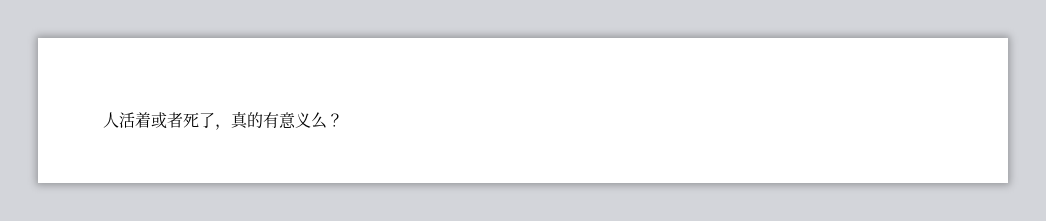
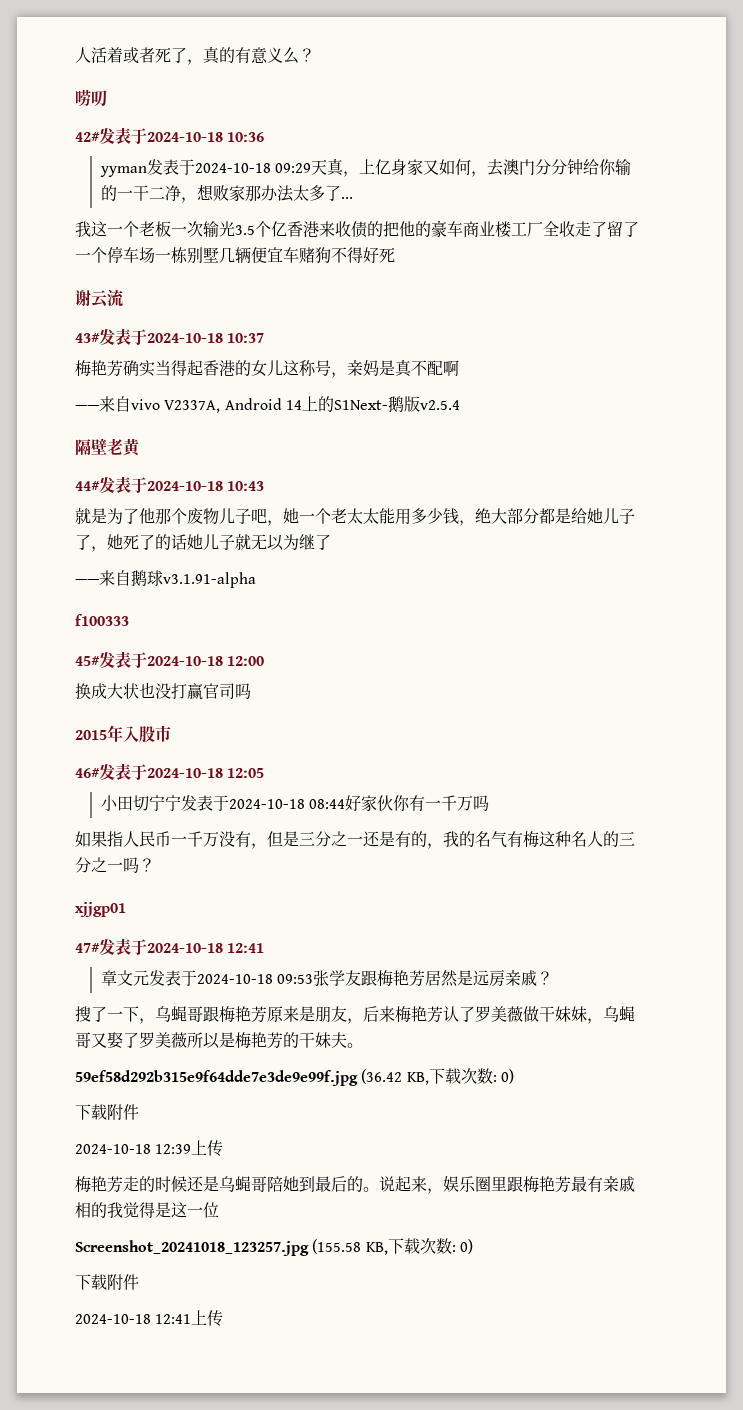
+ 唠叨
+ 42#发表于2024-10-18 10:36
+ yyman发表于2024-10-18 09:29天真，上亿身家又如何，去澳门分分钟给你输的一干二净，想败家那办法太多了...
+ 我这一个老板一次输光3.5个亿香港来收债的把他的豪车商业楼工厂全收走了留了一个停车场一栋别墅几辆便宜车赌狗不得好死
+ 谢云流
+ 43#发表于2024-10-18 10:37
+ 梅艳芳确实当得起香港的女儿这称号，亲妈是真不配啊
+ ——来自vivo V2337A, Android 14上的S1Next-鹅版v2.5.4
+ 隔壁老黄
+ 44#发表于2024-10-18 10:43
+ 就是为了他那个废物儿子吧，她一个老太太能用多少钱，绝大部分都是给她儿子了，她死了的话她儿子就无以为继了
+ ——来自鹅球v3.1.91-alpha
+ f100333
+ 45#发表于2024-10-18 12:00
+ 换成大状也没打赢官司吗
+ 2015年入股市
+ 46#发表于2024-10-18 12:05
+ 小田切宁宁发表于2024-10-18 08:44好家伙你有一千万吗
+ 如果指人民币一千万没有，但是三分之一还是有的，我的名气有梅这种名人的三分之一吗？
+ xjjgp01
+ 47#发表于2024-10-18 12:41
+ 章文元发表于2024-10-18 09:53张学友跟梅艳芳居然是远房亲戚？
+ 搜了一下，乌蝇哥跟梅艳芳原来是朋友，后来梅艳芳认了罗美薇做干妹妹，乌蝇哥又娶了罗美薇所以是梅艳芳的干妹夫。
+ 59ef58d292b315e9f64dde7e3de9e99f.jpg (36.42 KB,下载次数: 0)
+ 下载附件
+ 2024-10-18 12:39上传
+ 梅艳芳走的时候还是乌蝇哥陪她到最后的。说起来，娱乐圈里跟梅艳芳最有亲戚相的我觉得是这一位
+ Screenshot_20241018_123257.jpg (155.58 KB,下载次数: 0)
+ 下载附件
+ 2024-10-18 12:41上传

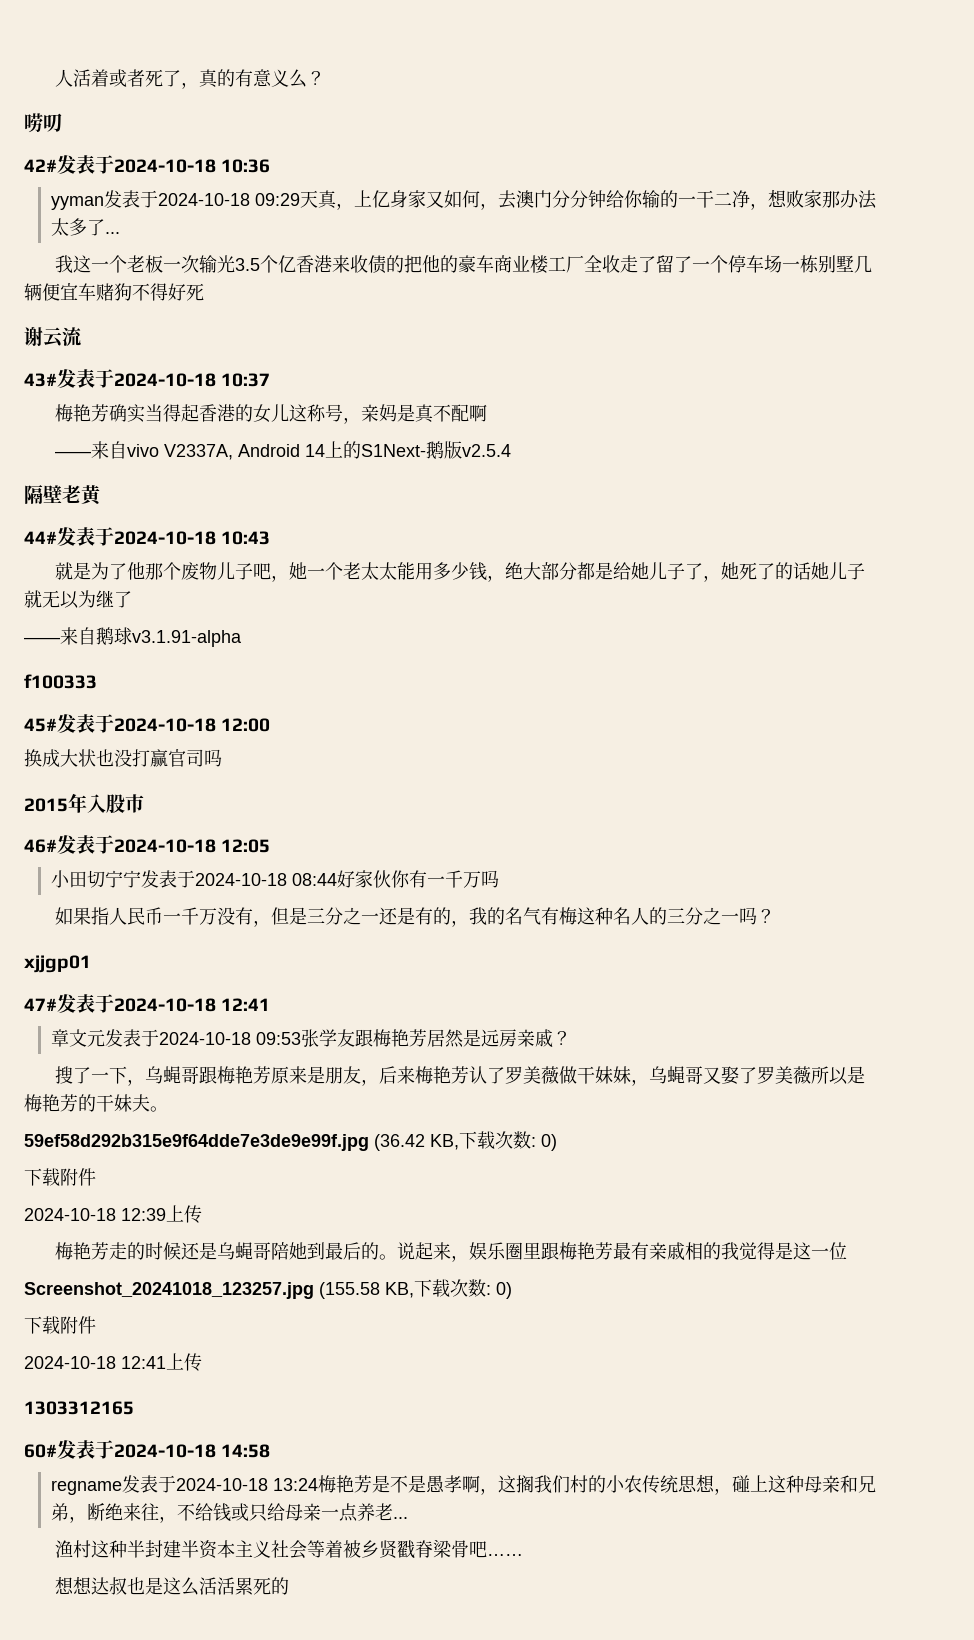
+ 1303312165
+ 60#发表于2024-10-18 14:58
+ regname发表于2024-10-18 13:24梅艳芳是不是愚孝啊，这搁我们村的小农传统思想，碰上这种母亲和兄弟，断绝来往，不给钱或只给母亲一点养老...
+ 渔村这种半封建半资本主义社会等着被乡贤戳脊梁骨吧……
+ 想想达叔也是这么活活累死的

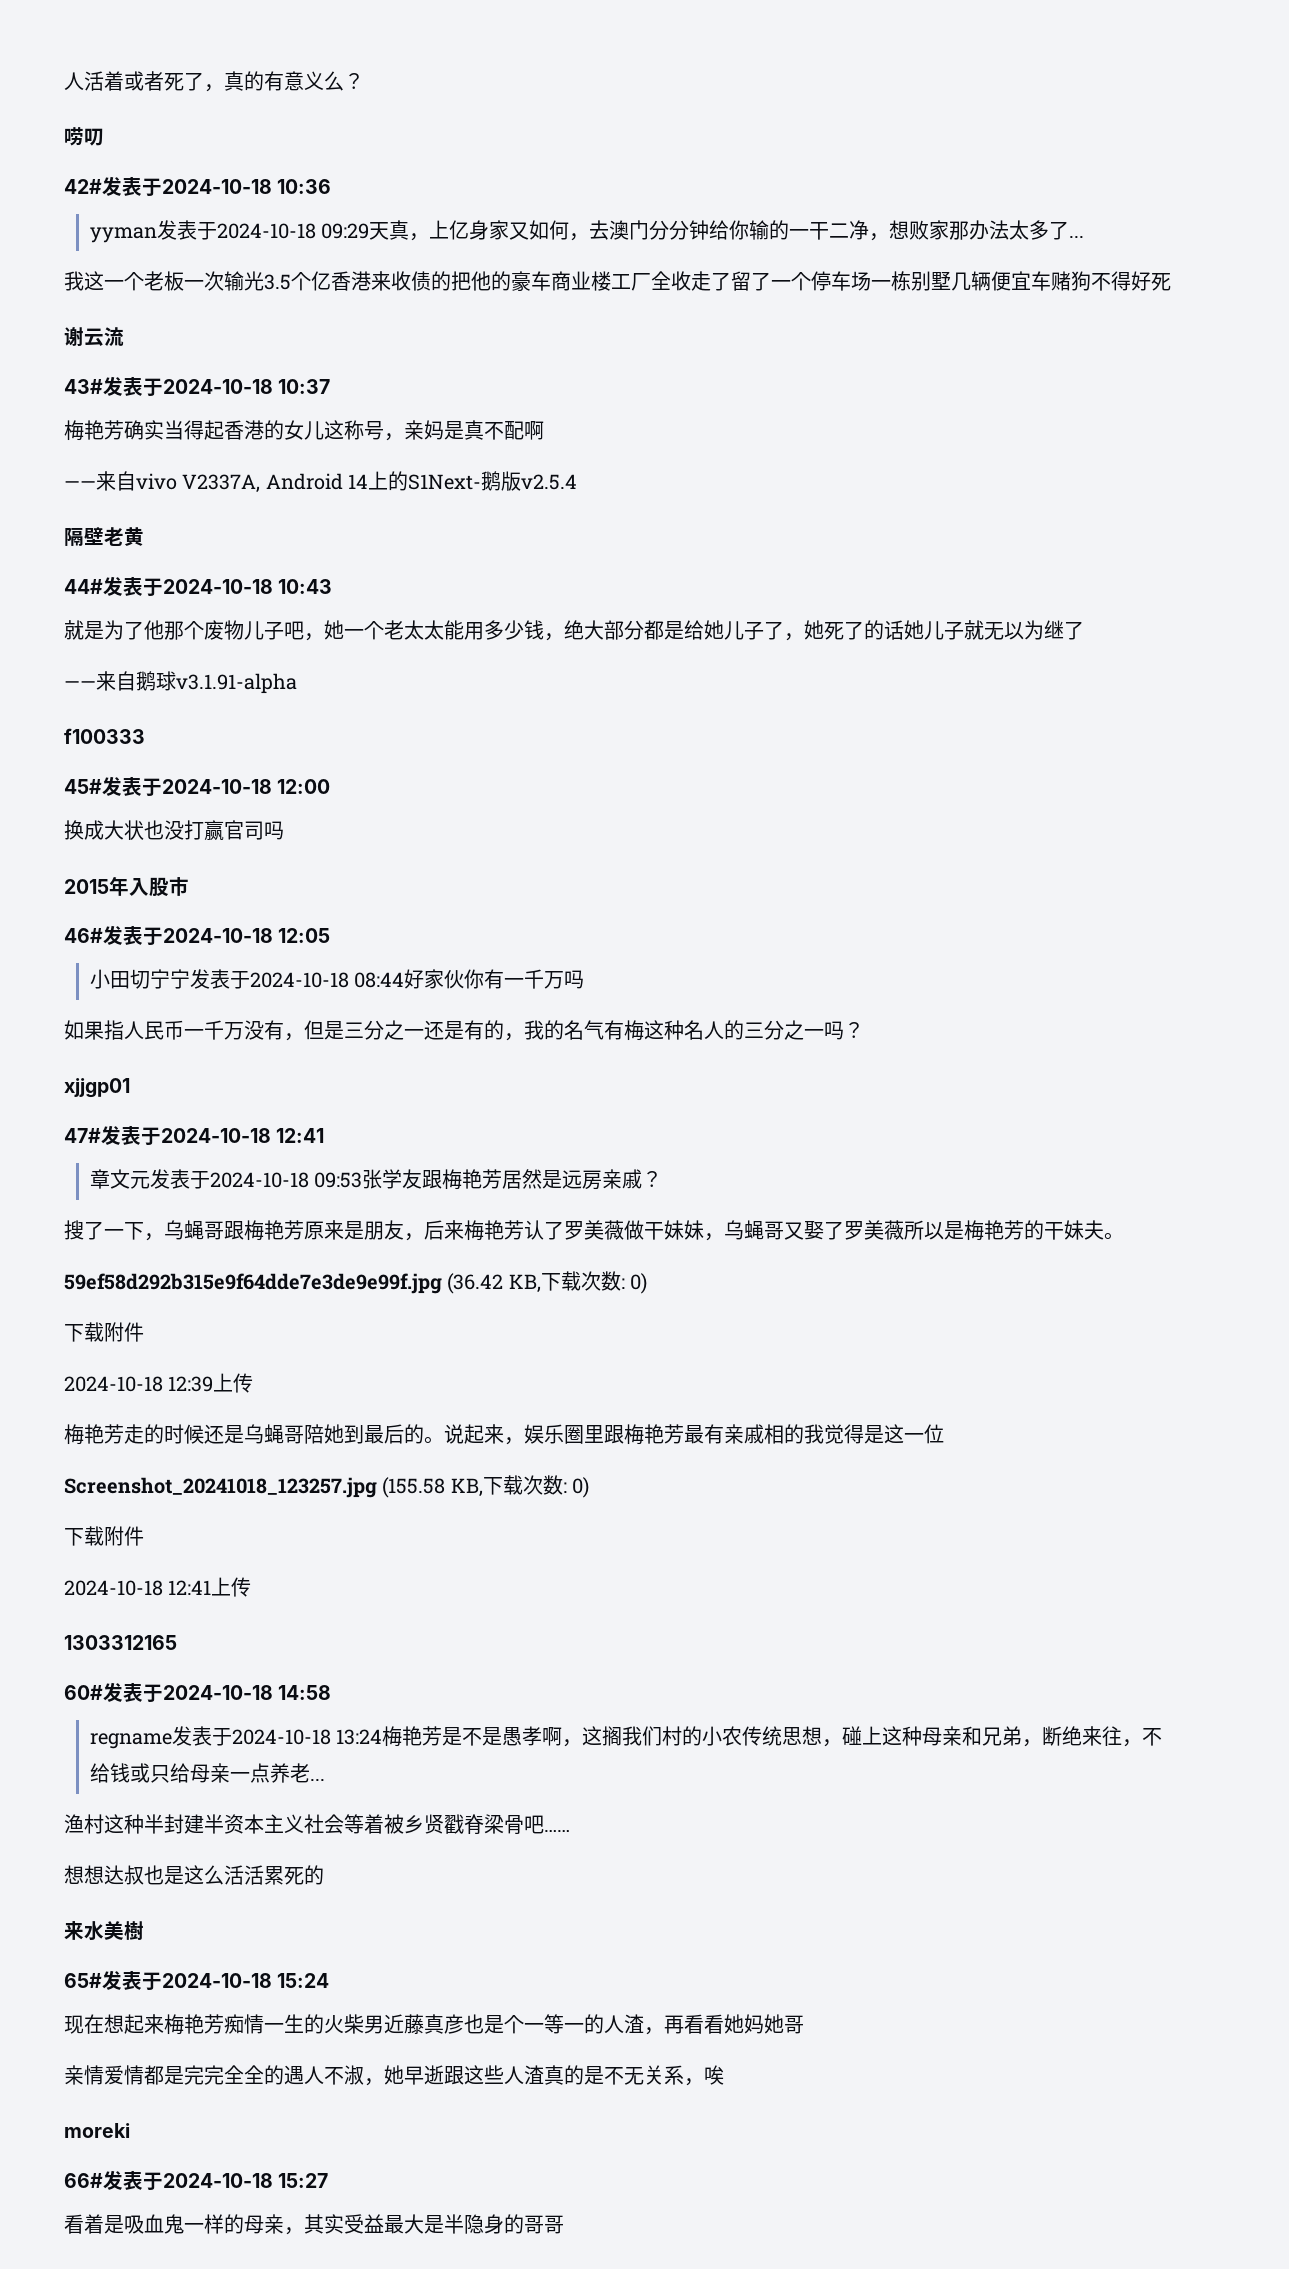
+ 来水美樹
+ 65#发表于2024-10-18 15:24
+ 现在想起来梅艳芳痴情一生的火柴男近藤真彦也是个一等一的人渣，再看看她妈她哥
+ 亲情爱情都是完完全全的遇人不淑，她早逝跟这些人渣真的是不无关系，唉
+ moreki
+ 66#发表于2024-10-18 15:27
+ 看着是吸血鬼一样的母亲，其实受益最大是半隐身的哥哥

